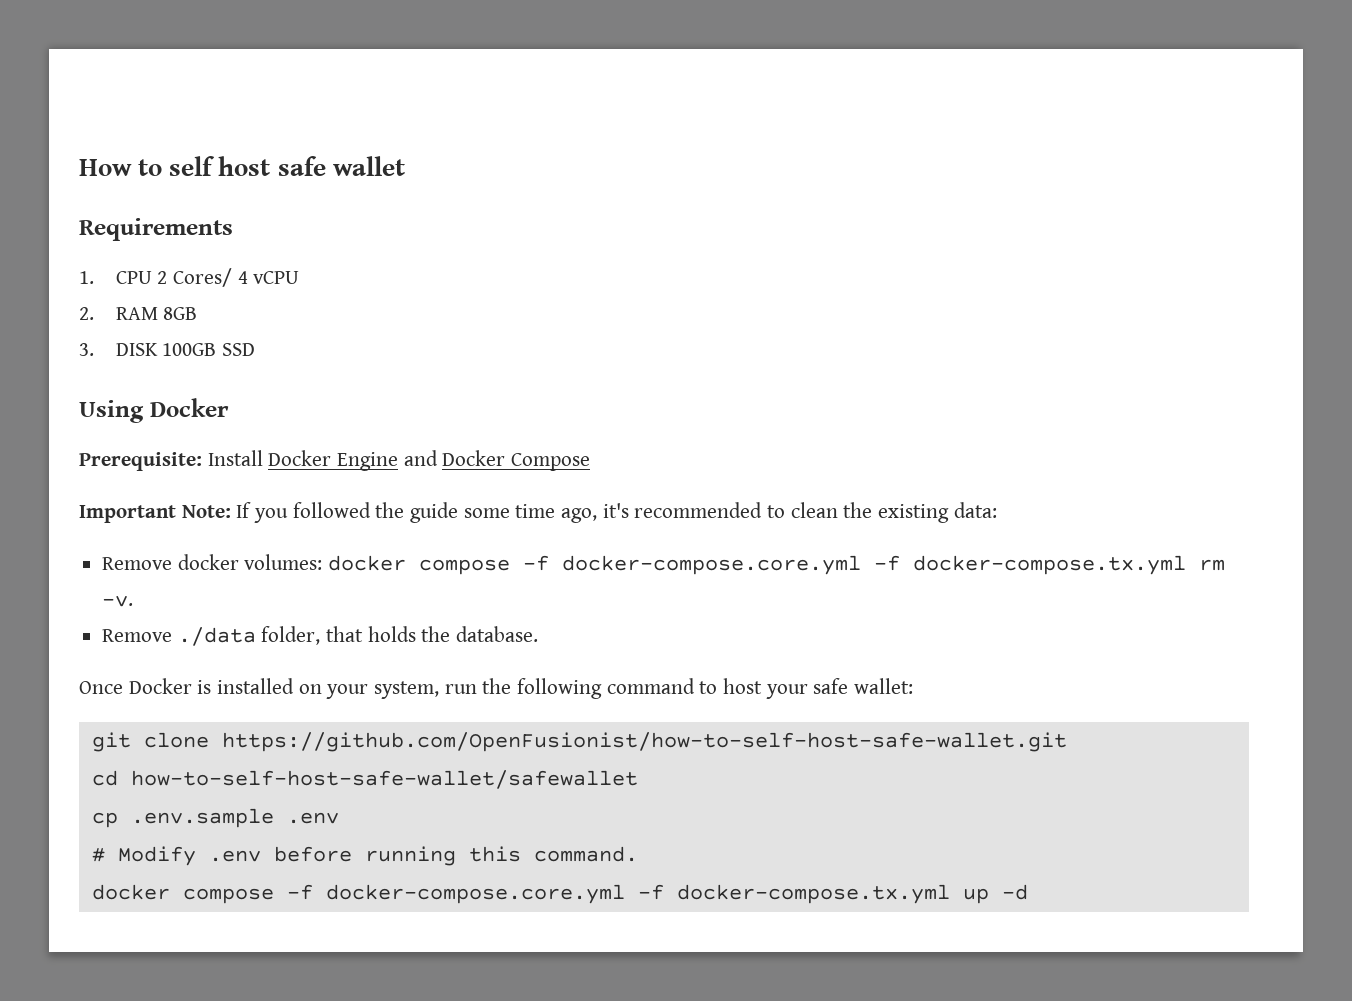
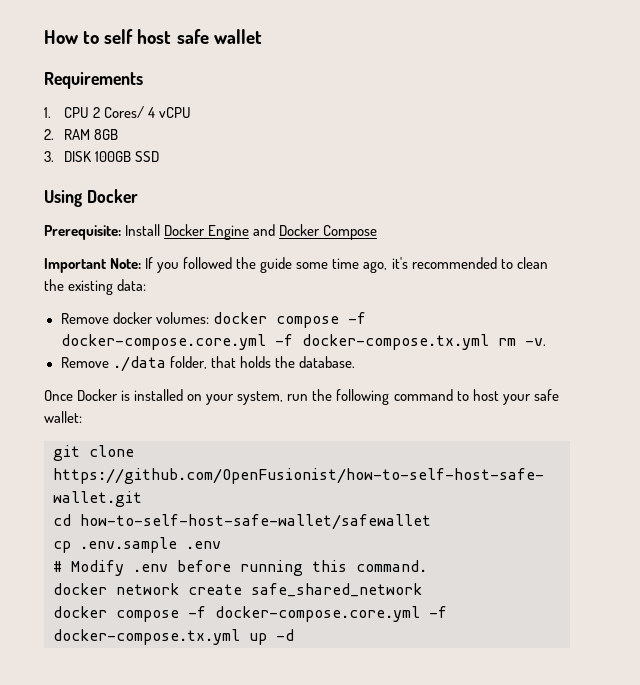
+ docker network create safe_shared_network

